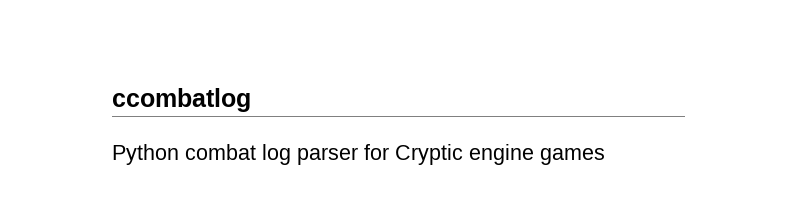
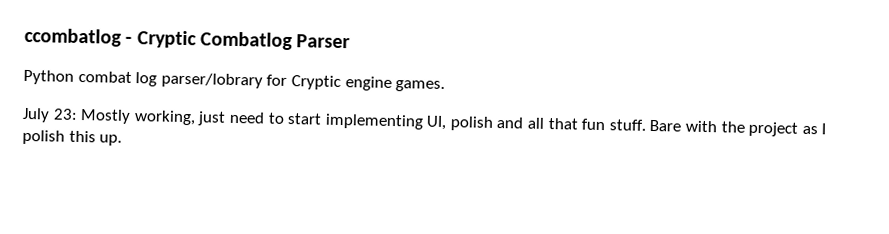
- ccombatlog
+ ccombatlog - Cryptic Combatlog Parser
- Python combat log parser for Cryptic engine games
+ Python combat log parser/lobrary for Cryptic engine games.
+ July 23: Mostly working, just need to start implementing UI, polish and all that fun stuff. Bare with the project as I polish this up.

